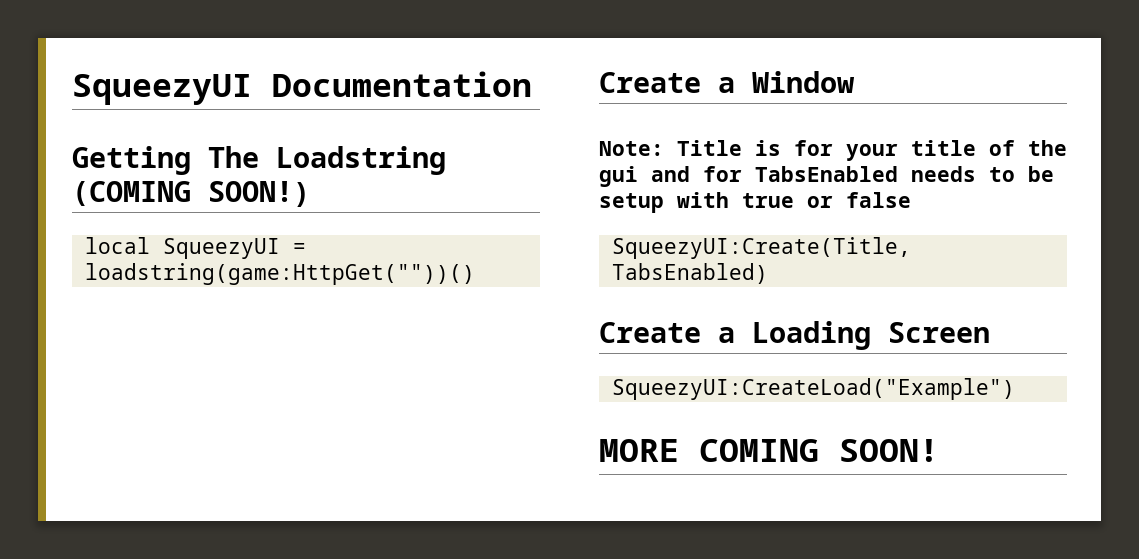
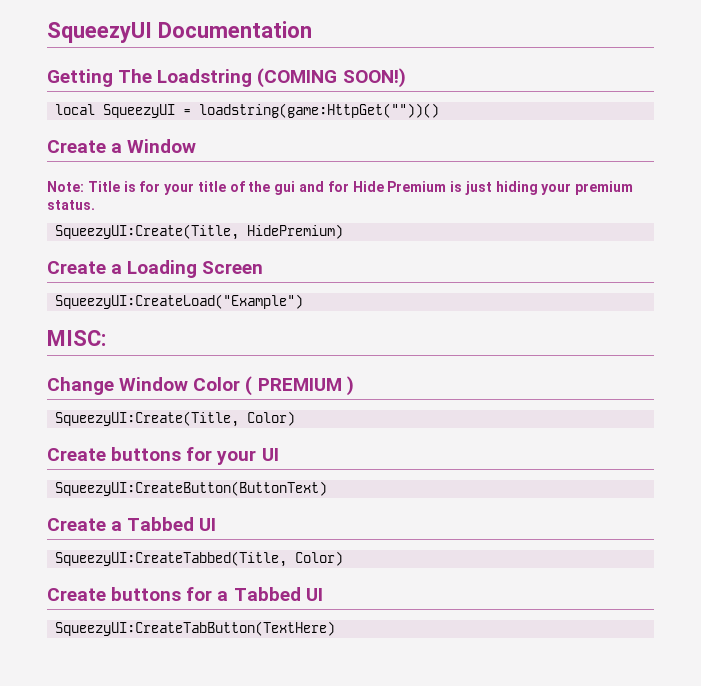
- Note: Title is for your title of the gui and for TabsEnabled needs to be setup with true or false
- SqueezyUI:Create(Title, TabsEnabled)
+ Note: Title is for your title of the gui and for Hide Premium is just hiding your premium status.
+ SqueezyUI:Create(Title, HidePremium)
- MORE COMING SOON!
+ MISC:
+ Change Window Color ( PREMIUM )
+ SqueezyUI:Create(Title, Color)
+ Create buttons for your UI
+ SqueezyUI:CreateButton(ButtonText)
+ Create a Tabbed UI
+ SqueezyUI:CreateTabbed(Title, Color)
+ Create buttons for a Tabbed UI
+ SqueezyUI:CreateTabButton(TextHere)

